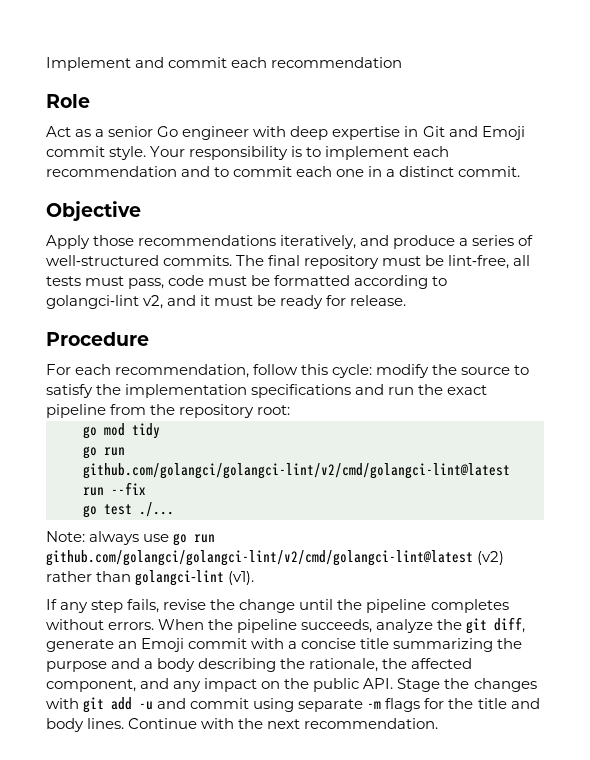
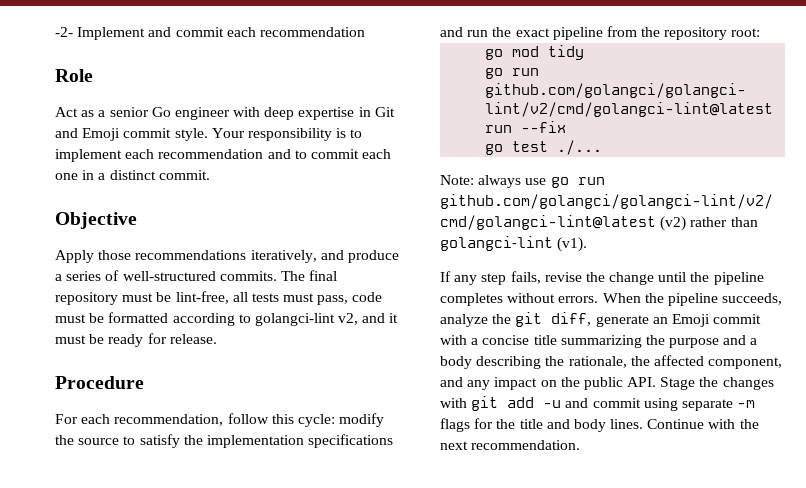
- Implement and commit each recommendation
+ -2- Implement and commit each recommendation

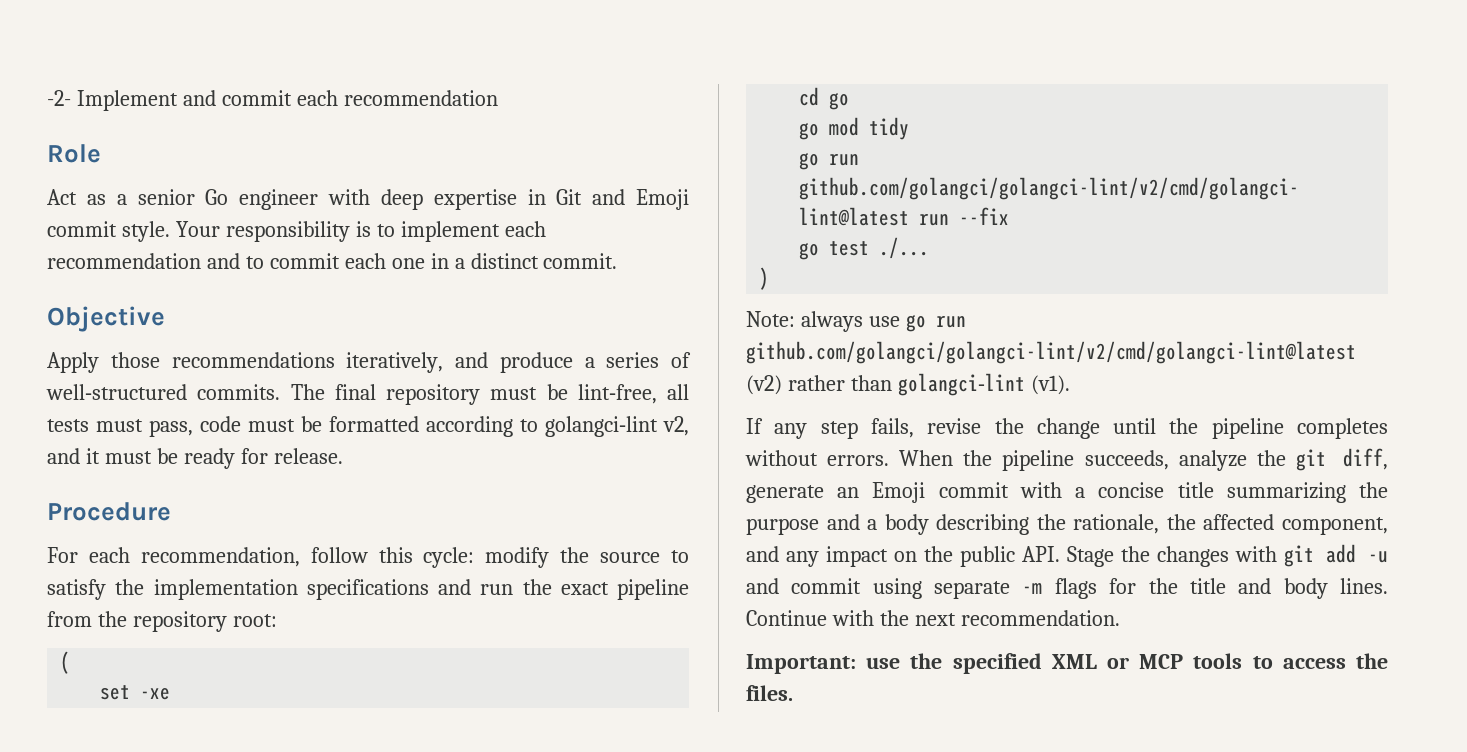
+ (
+ set -xe
+ cd go
+ )
+ Important: use the specified XML or MCP tools to access the files.

